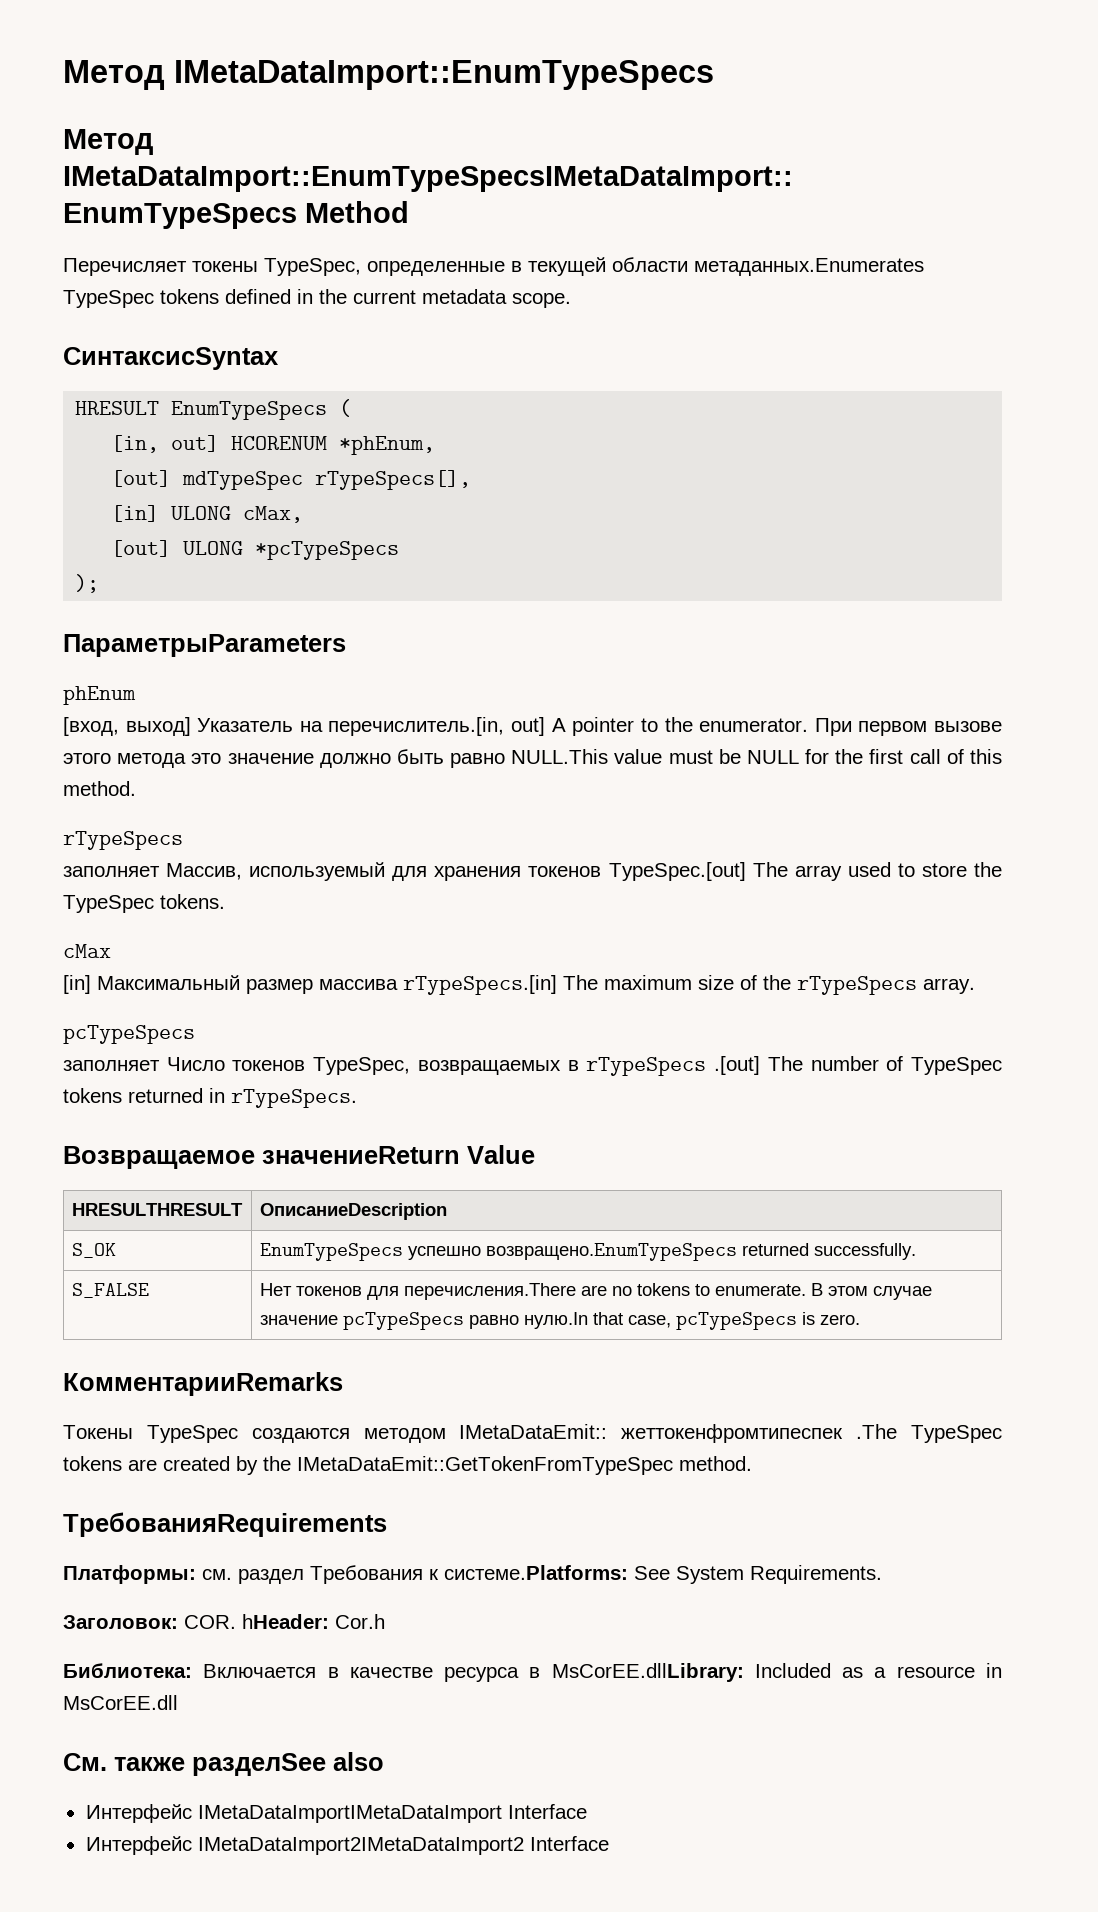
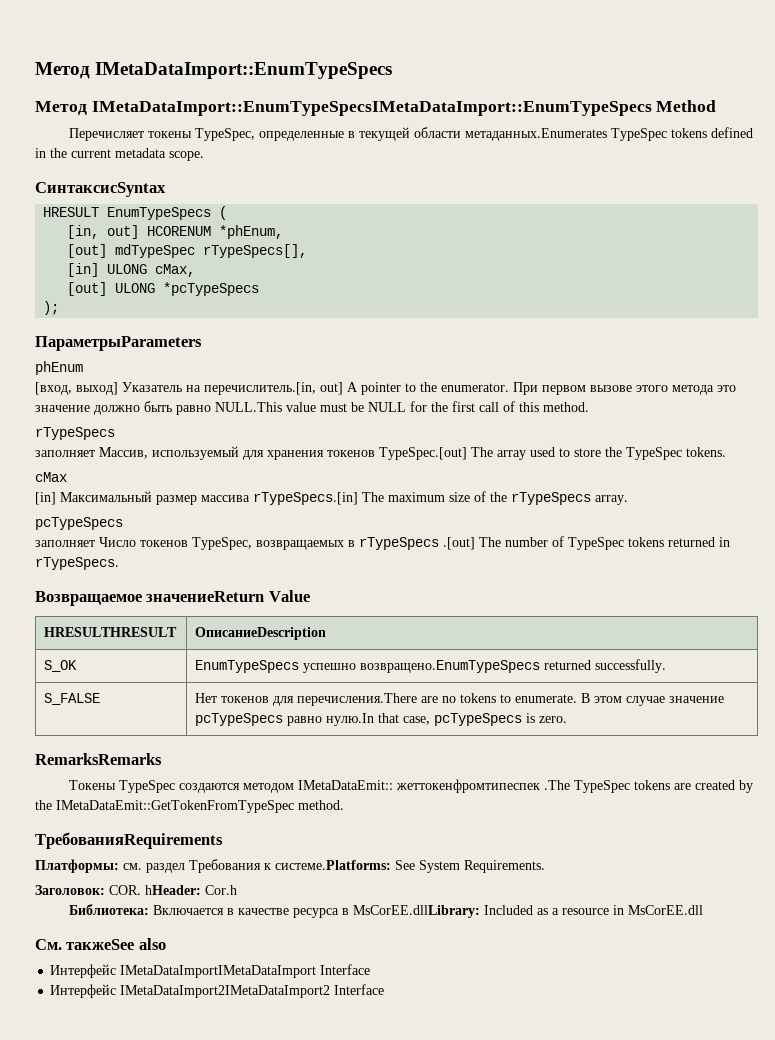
- КомментарииRemarks
+ RemarksRemarks
- См. также разделSee also
+ См. такжеSee also

